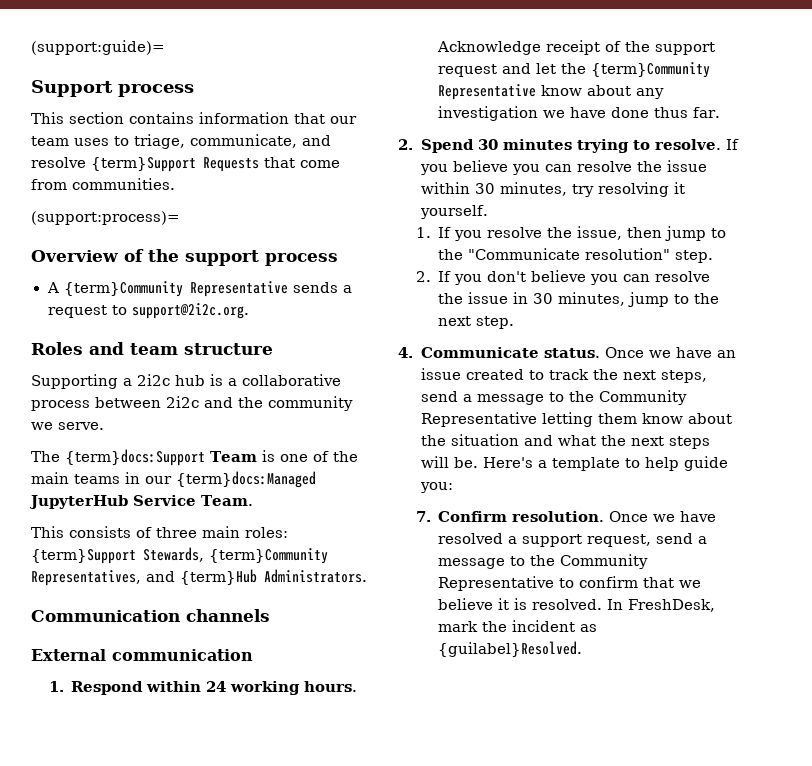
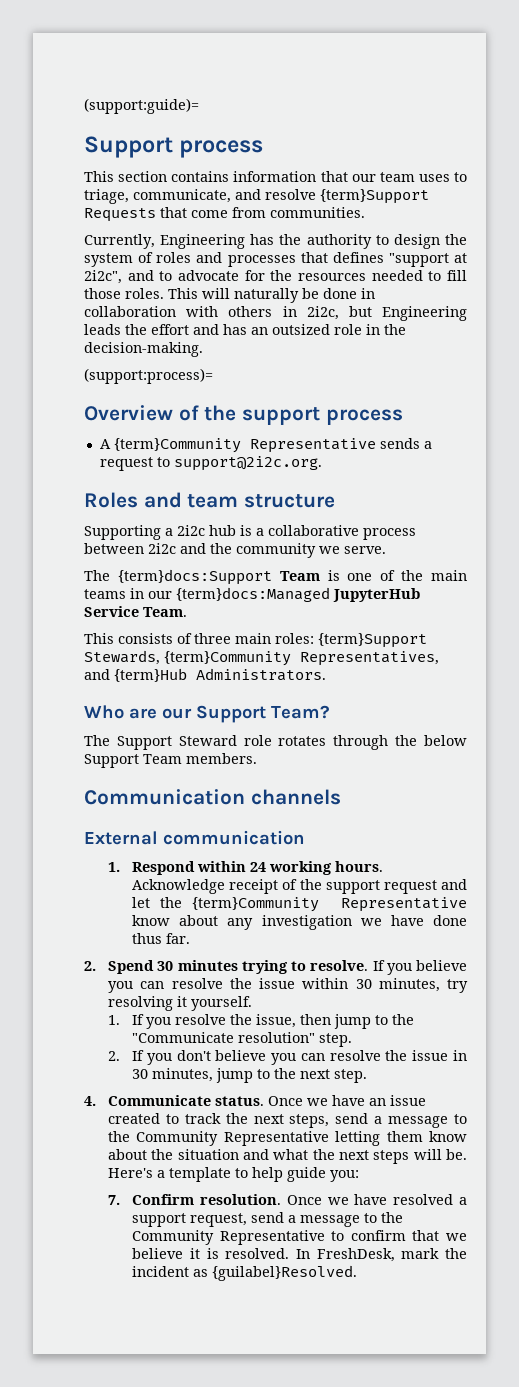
+ Currently, Engineering has the authority to design the system of roles and processes that defines "support at 2i2c", and to advocate for the resources needed to fill those roles. This will naturally be done in collaboration with others in 2i2c, but Engineering leads the effort and has an outsized role in the decision-making.
+ Who are our Support Team?
+ The Support Steward role rotates through the below Support Team members.

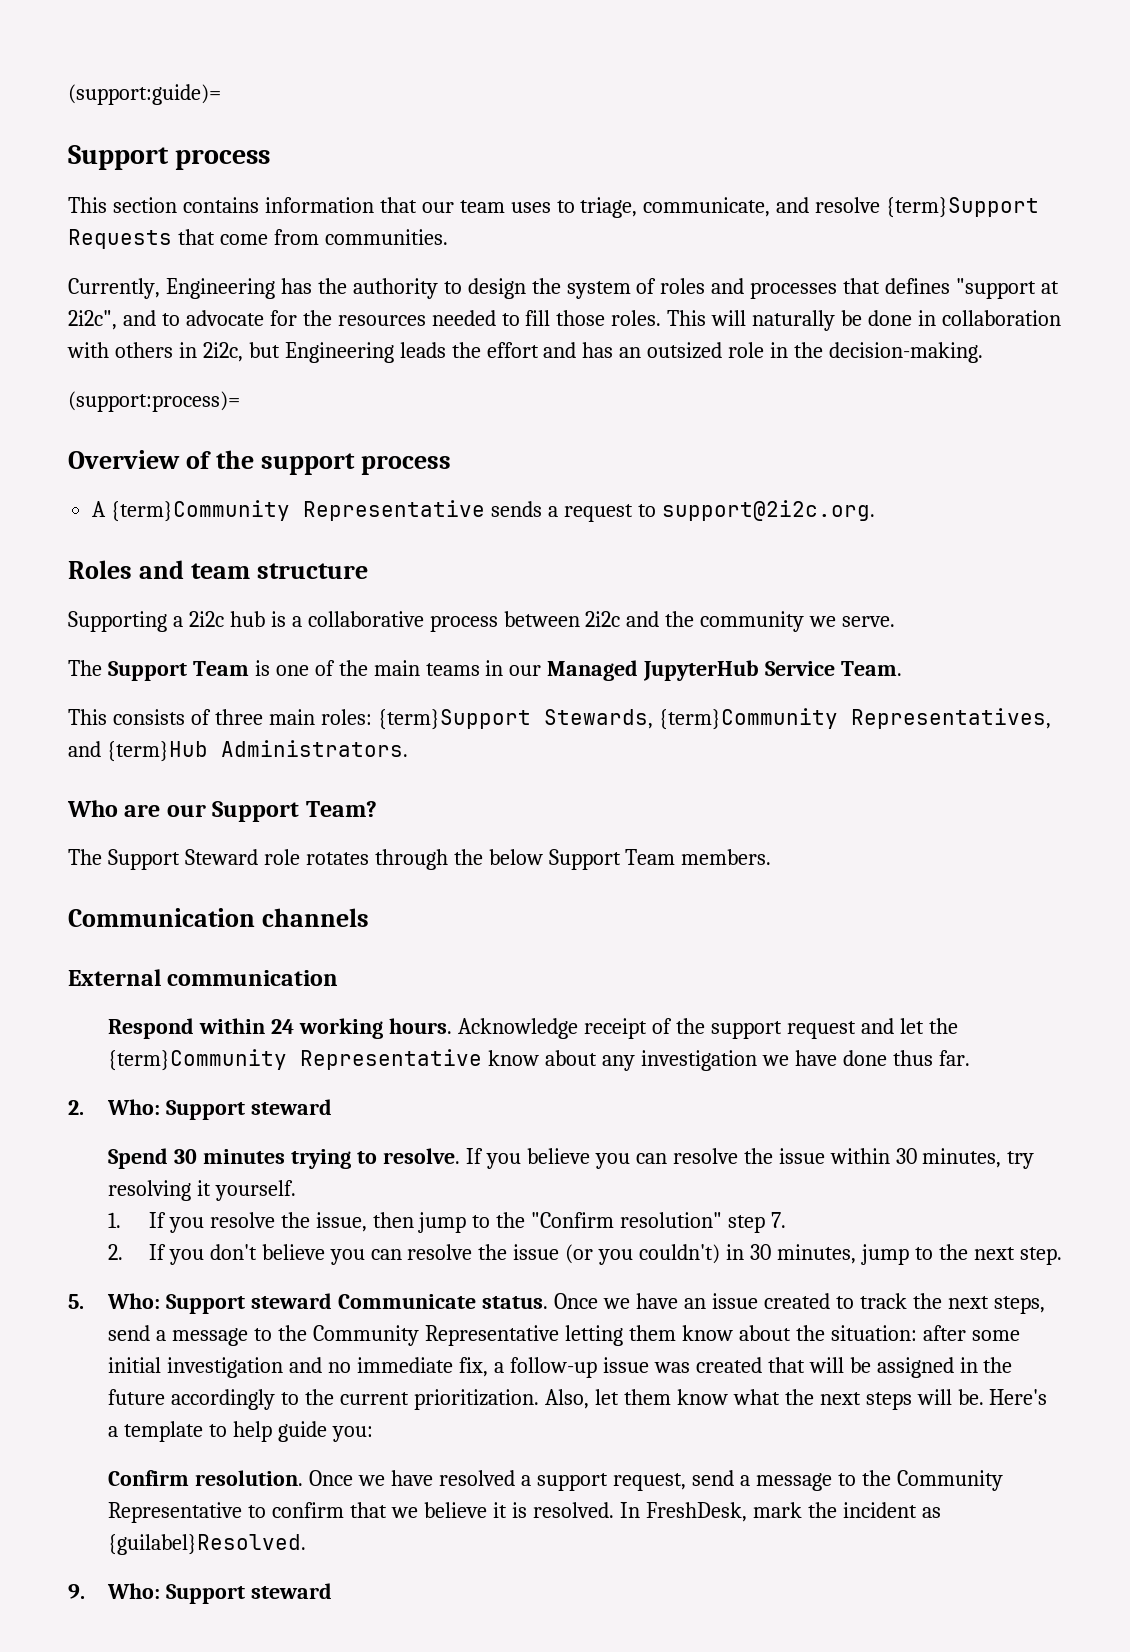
- The {term}docs:Support Team is one of the main teams in our {term}docs:Managed JupyterHub Service Team.
+ The Support Team is one of the main teams in our Managed JupyterHub Service Team.
- 1. Respond within 24 working hours.
+ Respond within 24 working hours.
- 2. Spend 30 minutes trying to resolve.
+ 2. Who: Support steward
+ Spend 30 minutes trying to resolve.
- 1. If you resolve the issue, then jump to the "Communicate resolution" step.
+ 1. If you resolve the issue, then jump to the "Confirm resolution" step 7.
- 2. If you don't believe you can resolve the issue in 30 minutes, jump to the next step.
+ 2. If you don't believe you can resolve the issue (or you couldn't) in 30 minutes, jump to the next step.
- 4. Communicate status.
+ 5. Who: Support steward Communicate status.
- Once we have an issue created to track the next steps, send a message to the Community Representative letting them know about the situation and what the next steps will be.
+ Once we have an issue created to track the next steps, send a message to the Community Representative letting them know about the situation: after some initial investigation and no immediate fix, a follow-up issue was created that will be assigned in the future accordingly to the current prioritization. Also, let them know what the next steps will be.
- 7. Confirm resolution.
+ Confirm resolution.
+ 9. Who: Support steward

